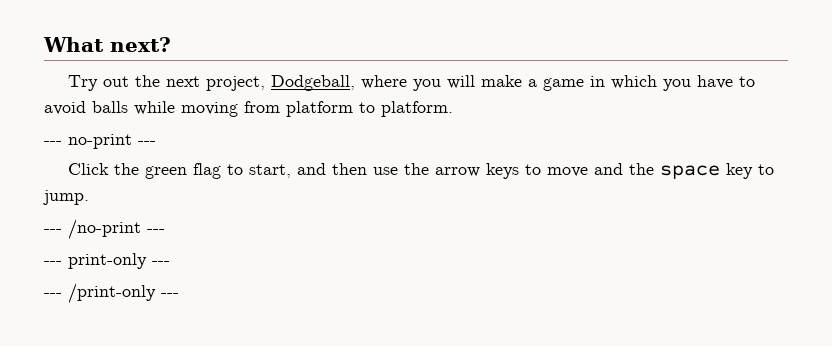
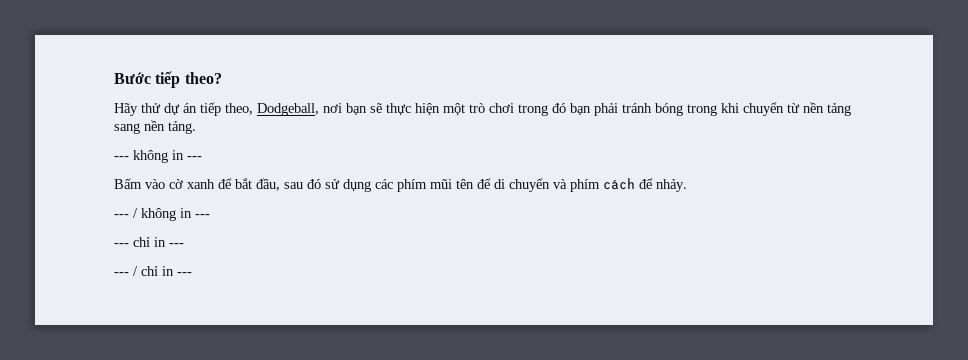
- What next?
- Try out the next project, Dodgeball, where you will make a game in which you have to avoid balls while moving from platform to platform.
- --- no-print ---
- Click the green flag to start, and then use the arrow keys to move and the space key to jump.
- --- /no-print ---
- --- print-only ---
- --- /print-only ---
+ Bước tiếp theo?
+ Hãy thử dự án tiếp theo, Dodgeball, nơi bạn sẽ thực hiện một trò chơi trong đó bạn phải tránh bóng trong khi chuyển từ nền tảng sang nền tảng.
+ --- không in ---
+ Bấm vào cờ xanh để bắt đầu, sau đó sử dụng các phím mũi tên để di chuyển và phím cách để nhảy.
+ --- / không in ---
+ --- chỉ in ---
+ --- / chỉ in ---

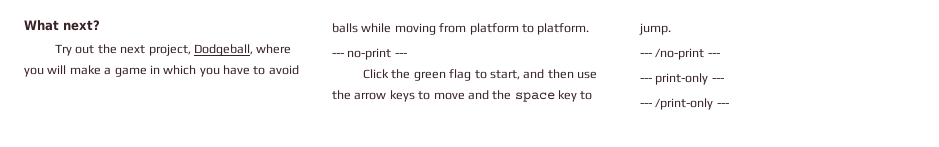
- Bước tiếp theo?
- Hãy thử dự án tiếp theo, Dodgeball, nơi bạn sẽ thực hiện một trò chơi trong đó bạn phải tránh bóng trong khi chuyển từ nền tảng sang nền tảng.
- --- không in ---
- Bấm vào cờ xanh để bắt đầu, sau đó sử dụng các phím mũi tên để di chuyển và phím cách để nhảy.
- --- / không in ---
- --- chỉ in ---
- --- / chỉ in ---
+ What next?
+ Try out the next project, Dodgeball, where you will make a game in which you have to avoid balls while moving from platform to platform.
+ --- no-print ---
+ Click the green flag to start, and then use the arrow keys to move and the space key to jump.
+ --- /no-print ---
+ --- print-only ---
+ --- /print-only ---

